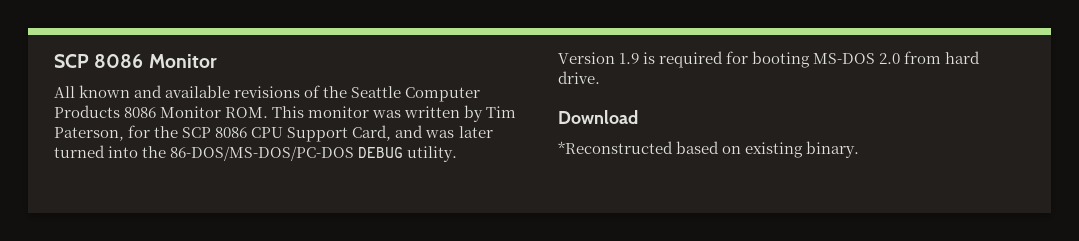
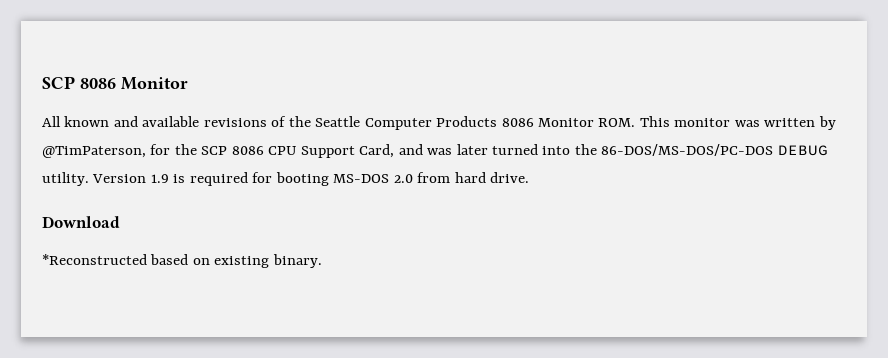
- All known and available revisions of the Seattle Computer Products 8086 Monitor ROM. This monitor was written by Tim Paterson, for the SCP 8086 CPU Support Card, and was later turned into the 86-DOS/MS-DOS/PC-DOS DEBUG utility.
+ All known and available revisions of the Seattle Computer Products 8086 Monitor ROM. This monitor was written by @TimPaterson, for the SCP 8086 CPU Support Card, and was later turned into the 86-DOS/MS-DOS/PC-DOS DEBUG utility.

